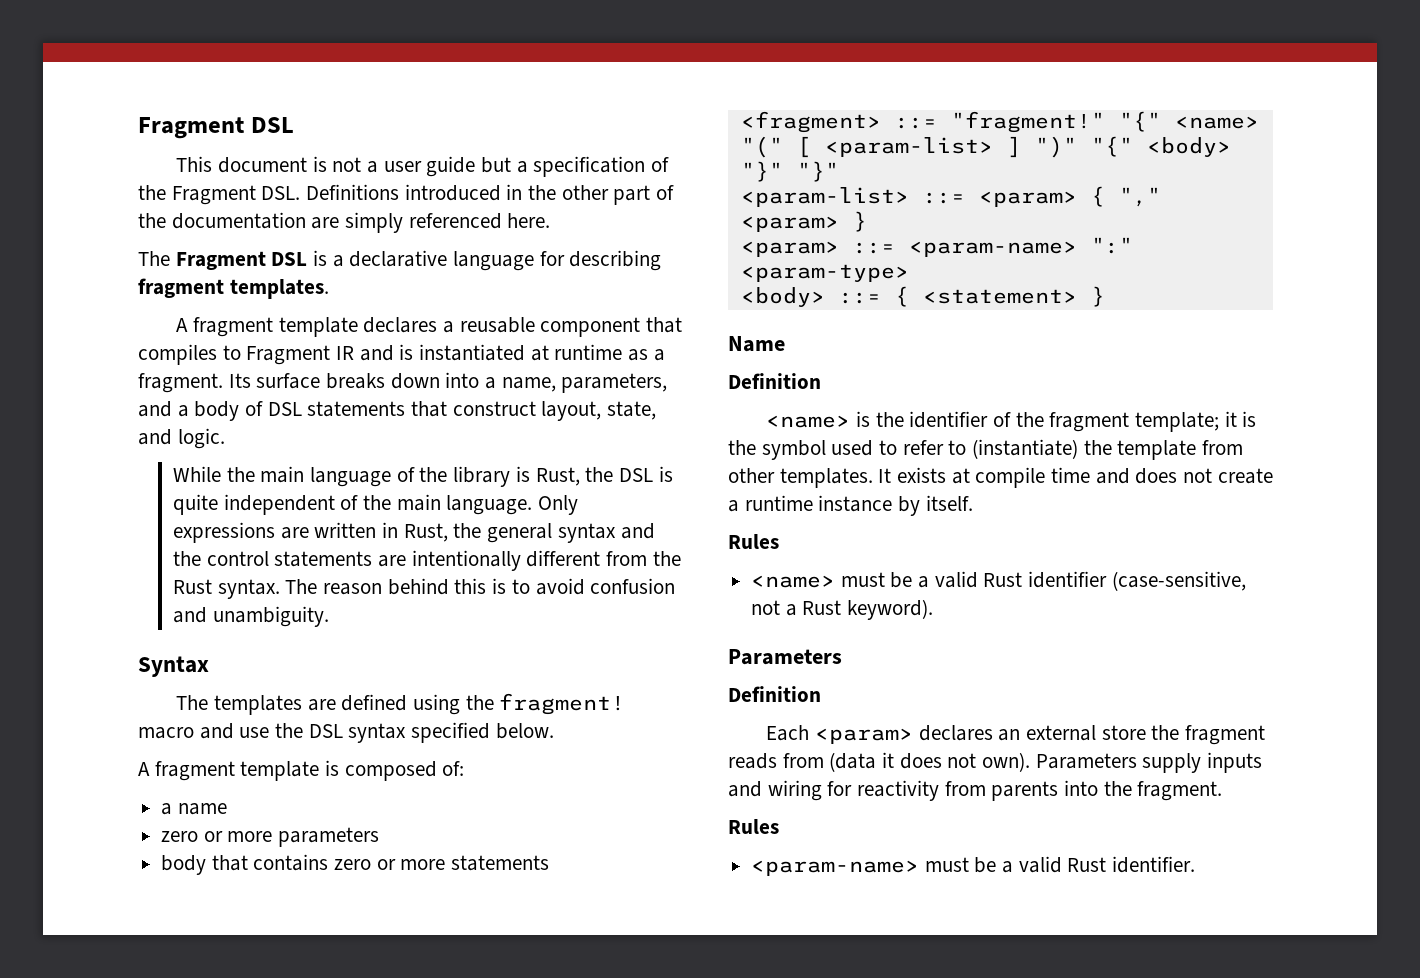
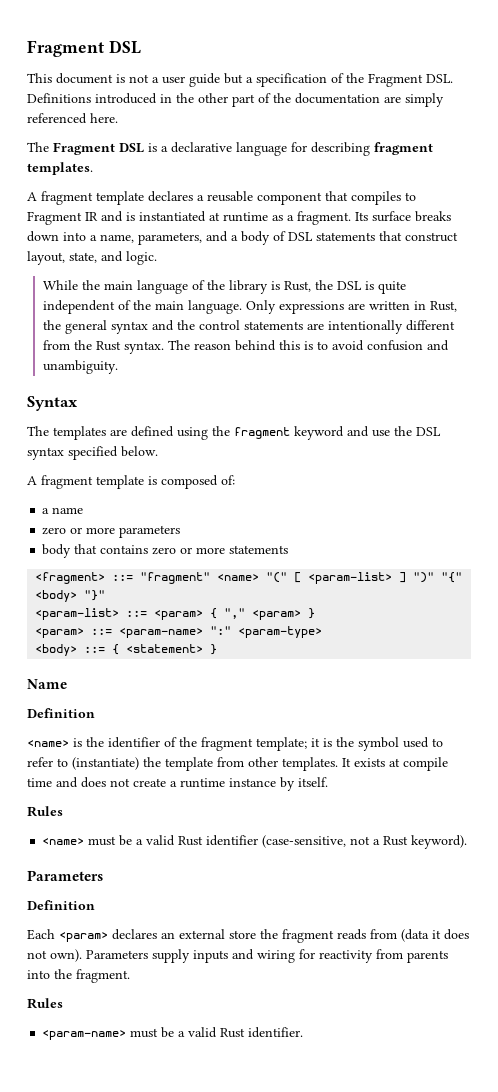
- The templates are defined using the fragment! macro and use the DSL syntax specified below.
+ The templates are defined using the fragment keyword and use the DSL syntax specified below.
- <fragment> ::= "fragment!" "{" <name> "(" [ <param-list> ] ")" "{" <body> "}" "}"
+ <fragment> ::= "fragment" <name> "(" [ <param-list> ] ")" "{" <body> "}"

